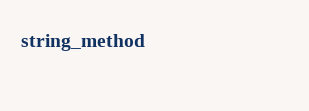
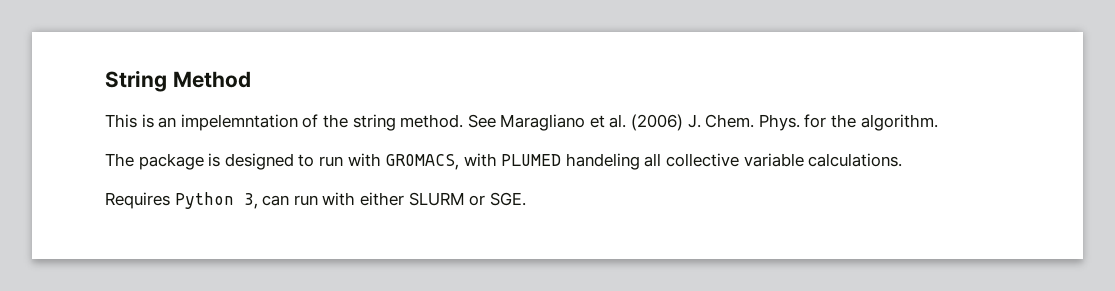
- string_method
+ String Method
+ This is an impelemntation of the string method. See Maragliano et al. (2006) J. Chem. Phys. for the algorithm.
+ The package is designed to run with GROMACS, with PLUMED handeling all collective variable calculations.
+ Requires Python 3, can run with either SLURM or SGE.

